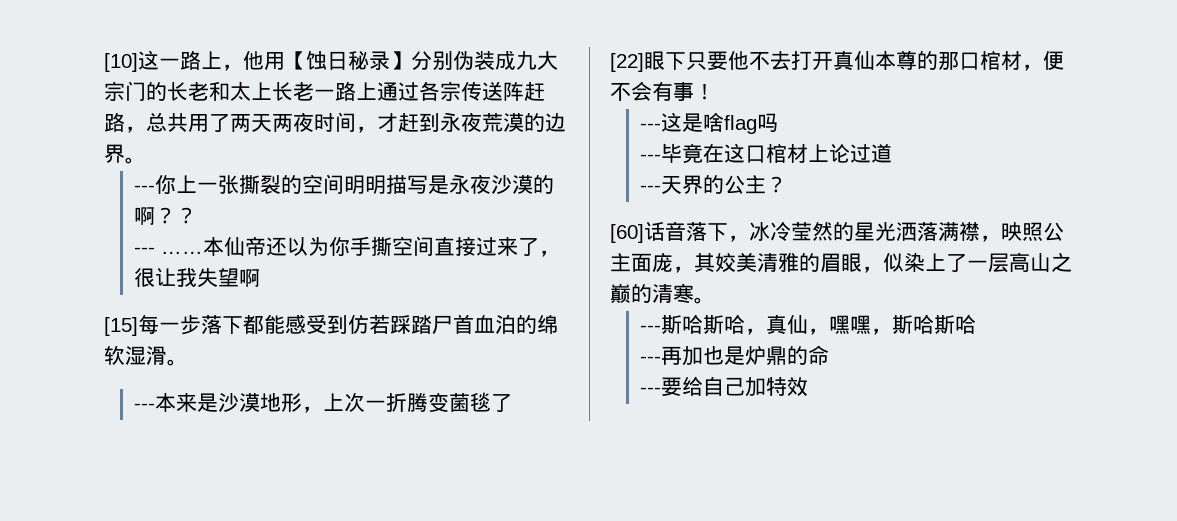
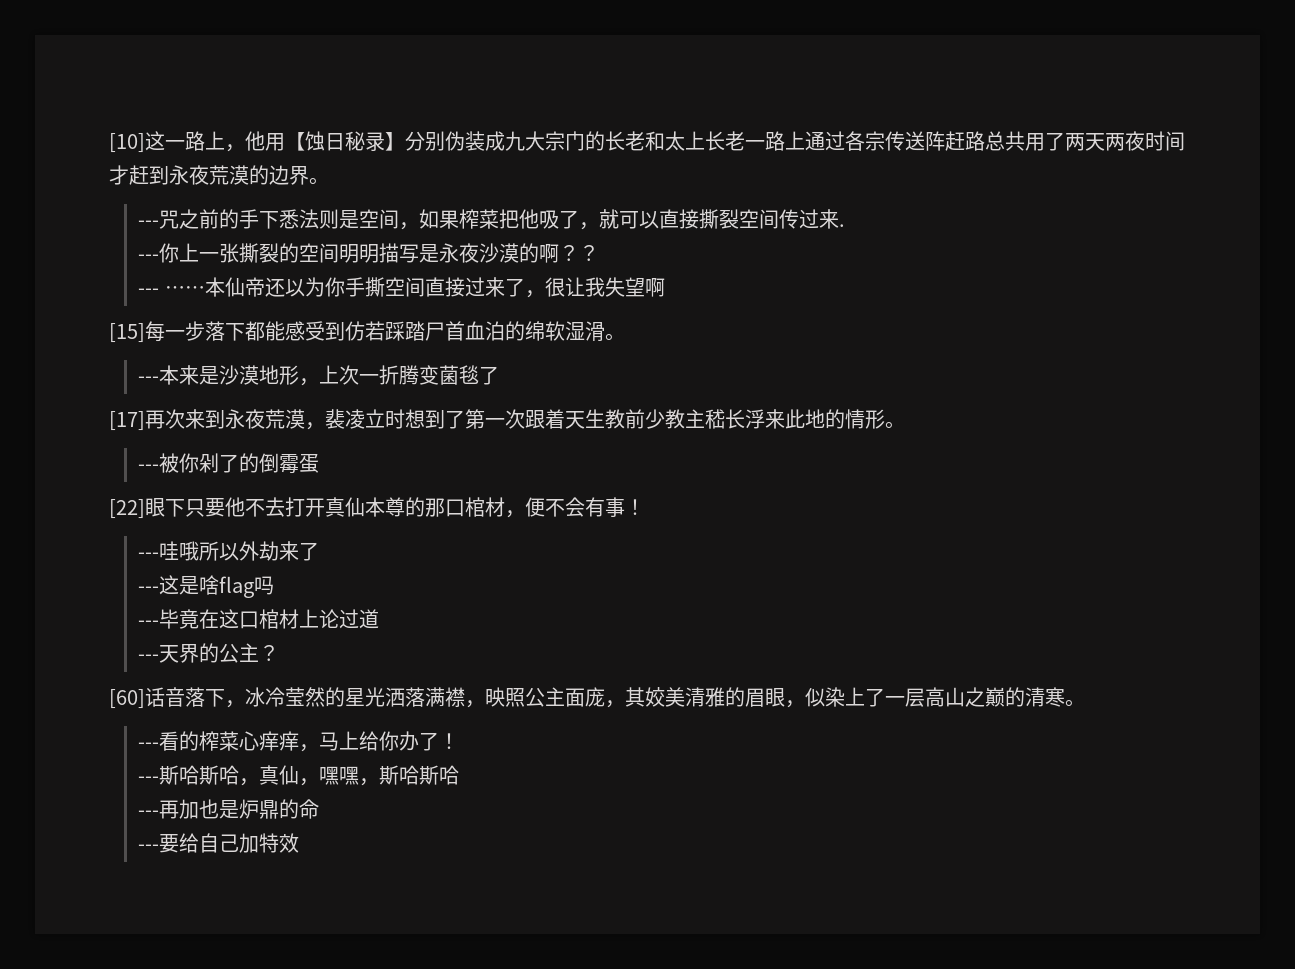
- [10]这一路上，他用【蚀日秘录】分别伪装成九大宗门的长老和太上长老一路上通过各宗传送阵赶路，总共用了两天两夜时间，才赶到永夜荒漠的边界。
+ [10]这一路上，他用【蚀日秘录】分别伪装成九大宗门的长老和太上长老一路上通过各宗传送阵赶路总共用了两天两夜时间才赶到永夜荒漠的边界。
+ ---咒之前的手下悉法则是空间，如果榨菜把他吸了，就可以直接撕裂空间传过来.
+ [17]再次来到永夜荒漠，裴凌立时想到了第一次跟着天生教前少教主嵇长浮来此地的情形。
+ ---被你剁了的倒霉蛋
+ ---哇哦所以外劫来了
+ ---看的榨菜心痒痒，马上给你办了！

